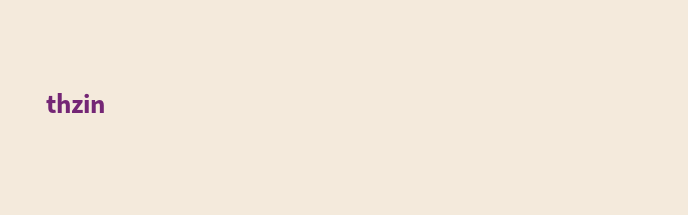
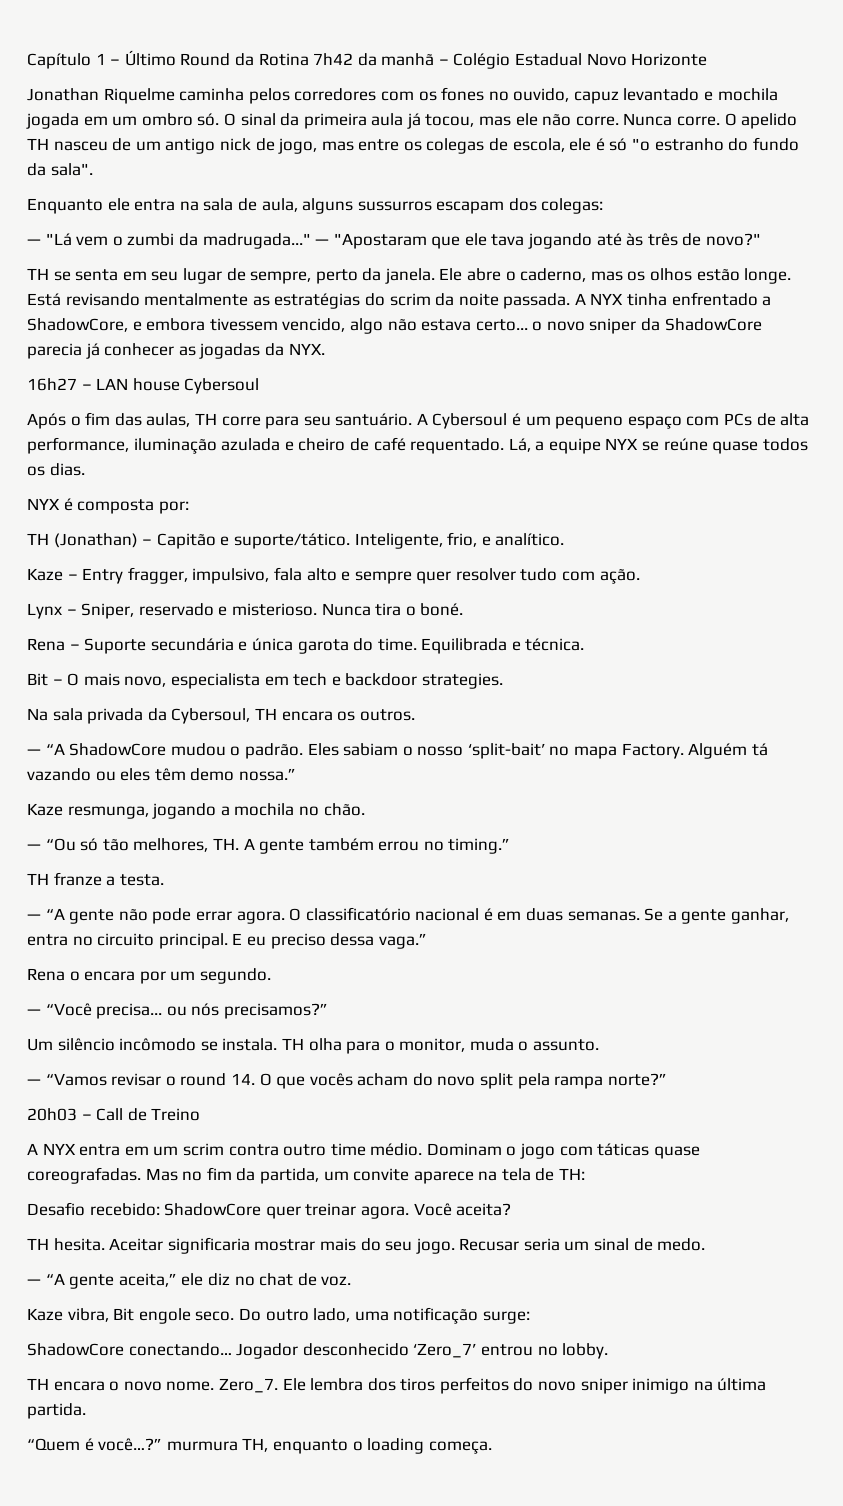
- thzin
+ Capítulo 1 – Último Round da Rotina 7h42 da manhã – Colégio Estadual Novo Horizonte
+ Jonathan Riquelme caminha pelos corredores com os fones no ouvido, capuz levantado e mochila jogada em um ombro só. O sinal da primeira aula já tocou, mas ele não corre. Nunca corre. O apelido TH nasceu de um antigo nick de jogo, mas entre os colegas de escola, ele é só "o estranho do fundo da sala".
+ Enquanto ele entra na sala de aula, alguns sussurros escapam dos colegas:
+ — "Lá vem o zumbi da madrugada..." — "Apostaram que ele tava jogando até às três de novo?"
+ TH se senta em seu lugar de sempre, perto da janela. Ele abre o caderno, mas os olhos estão longe. Está revisando mentalmente as estratégias do scrim da noite passada. A NYX tinha enfrentado a ShadowCore, e embora tivessem vencido, algo não estava certo... o novo sniper da ShadowCore parecia já conhecer as jogadas da NYX.
+ 16h27 – LAN house Cybersoul
+ Após o fim das aulas, TH corre para seu santuário. A Cybersoul é um pequeno espaço com PCs de alta performance, iluminação azulada e cheiro de café requentado. Lá, a equipe NYX se reúne quase todos os dias.
+ NYX é composta por:
+ TH (Jonathan) – Capitão e suporte/tático. Inteligente, frio, e analítico.
+ Kaze – Entry fragger, impulsivo, fala alto e sempre quer resolver tudo com ação.
+ Lynx – Sniper, reservado e misterioso. Nunca tira o boné.
+ Rena – Suporte secundária e única garota do time. Equilibrada e técnica.
+ Bit – O mais novo, especialista em tech e backdoor strategies.
+ Na sala privada da Cybersoul, TH encara os outros.
+ — “A ShadowCore mudou o padrão. Eles sabiam o nosso ‘split-bait’ no mapa Factory. Alguém tá vazando ou eles têm demo nossa.”
+ Kaze resmunga, jogando a mochila no chão.
+ — “Ou só tão melhores, TH. A gente também errou no timing.”
+ TH franze a testa.
+ — “A gente não pode errar agora. O classificatório nacional é em duas semanas. Se a gente ganhar, entra no circuito principal. E eu preciso dessa vaga.”
+ Rena o encara por um segundo.
+ — “Você precisa... ou nós precisamos?”
+ Um silêncio incômodo se instala. TH olha para o monitor, muda o assunto.
+ — “Vamos revisar o round 14. O que vocês acham do novo split pela rampa norte?”
+ 20h03 – Call de Treino
+ A NYX entra em um scrim contra outro time médio. Dominam o jogo com táticas quase coreografadas. Mas no fim da partida, um convite aparece na tela de TH:
+ Desafio recebido: ShadowCore quer treinar agora. Você aceita?
+ TH hesita. Aceitar significaria mostrar mais do seu jogo. Recusar seria um sinal de medo.
+ — “A gente aceita,” ele diz no chat de voz.
+ Kaze vibra, Bit engole seco. Do outro lado, uma notificação surge:
+ ShadowCore conectando… Jogador desconhecido ‘Zero_7’ entrou no lobby.
+ TH encara o novo nome. Zero_7. Ele lembra dos tiros perfeitos do novo sniper inimigo na última partida.
+ “Quem é você…?” murmura TH, enquanto o loading começa.

